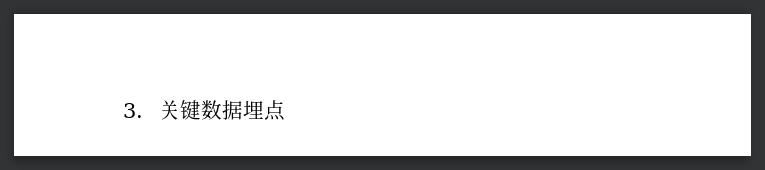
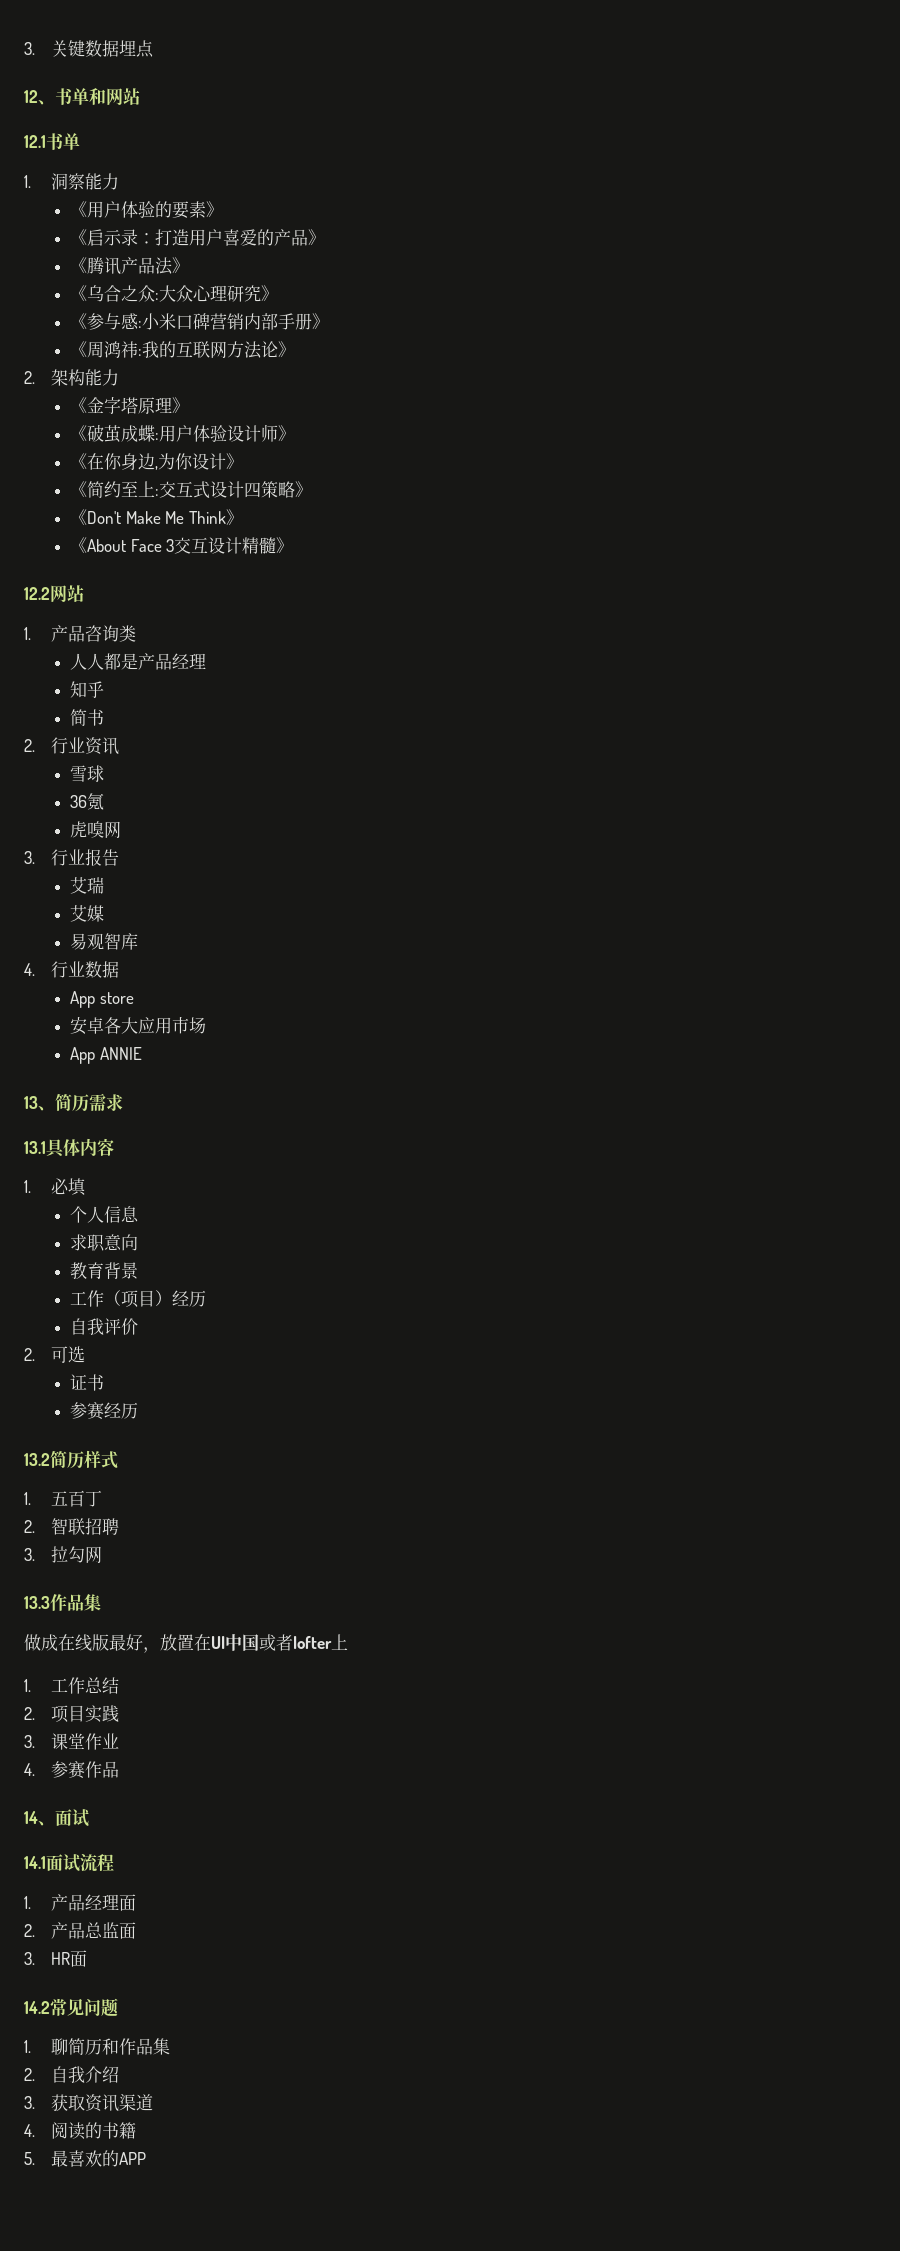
+ 12、书单和网站
+ 12.1书单
+ 1.洞察能力
+ 《用户体验的要素》
+ 《启示录：打造用户喜爱的产品》
+ 《腾讯产品法》
+ 《乌合之众:大众心理研究》
+ 《参与感:小米口碑营销内部手册》
+ 《周鸿祎:我的互联网方法论》
+ 2.架构能力
+ 《金字塔原理》
+ 《破茧成蝶:用户体验设计师》
+ 《在你身边,为你设计》
+ 《简约至上:交互式设计四策略》
+ 《Don't Make Me Think》
+ 《About Face 3交互设计精髓》
+ 12.2网站
+ 1.产品咨询类
+ 人人都是产品经理
+ 知乎
+ 简书
+ 2.行业资讯
+ 雪球
+ 36氪
+ 虎嗅网
+ 3.行业报告
+ 艾瑞
+ 艾媒
+ 易观智库
+ 4.行业数据
+ App store
+ 安卓各大应用市场
+ App ANNIE
+ 13、简历需求
+ 13.1具体内容
+ 1.必填
+ 个人信息
+ 求职意向
+ 教育背景
+ 工作（项目）经历
+ 自我评价
+ 2.可选
+ 证书
+ 参赛经历
+ 13.2简历样式
+ 1.五百丁
+ 2.智联招聘
+ 3.拉勾网
+ 13.3作品集
+ 做成在线版最好，放置在UI中国或者lofter上
+ 1.工作总结
+ 2.项目实践
+ 3.课堂作业
+ 4.参赛作品
+ 14、面试
+ 14.1面试流程
+ 1.产品经理面
+ 2.产品总监面
+ 3. HR面
+ 14.2常见问题
+ 1.聊简历和作品集
+ 2.自我介绍
+ 3.获取资讯渠道
+ 4.阅读的书籍
+ 5.最喜欢的APP

